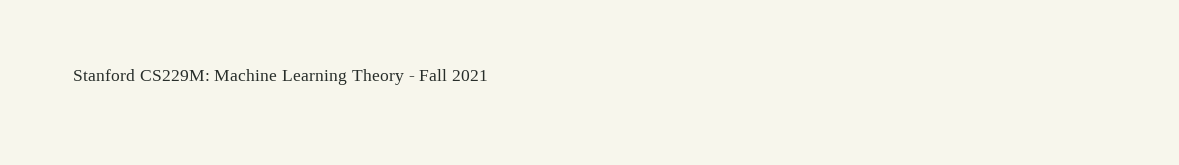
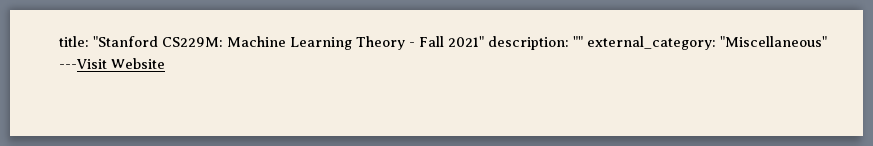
- Stanford CS229M: Machine Learning Theory - Fall 2021
+ title: "Stanford CS229M: Machine Learning Theory - Fall 2021" description: "" external_category: "Miscellaneous" ---Visit Website

